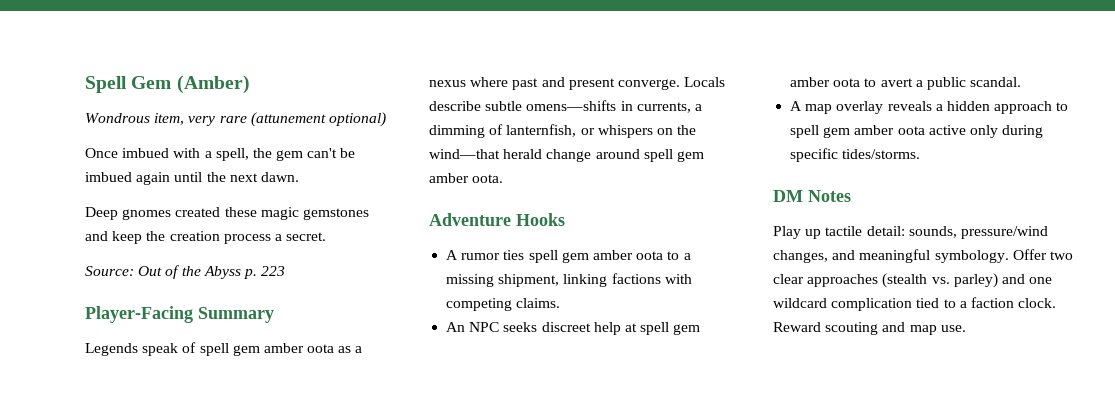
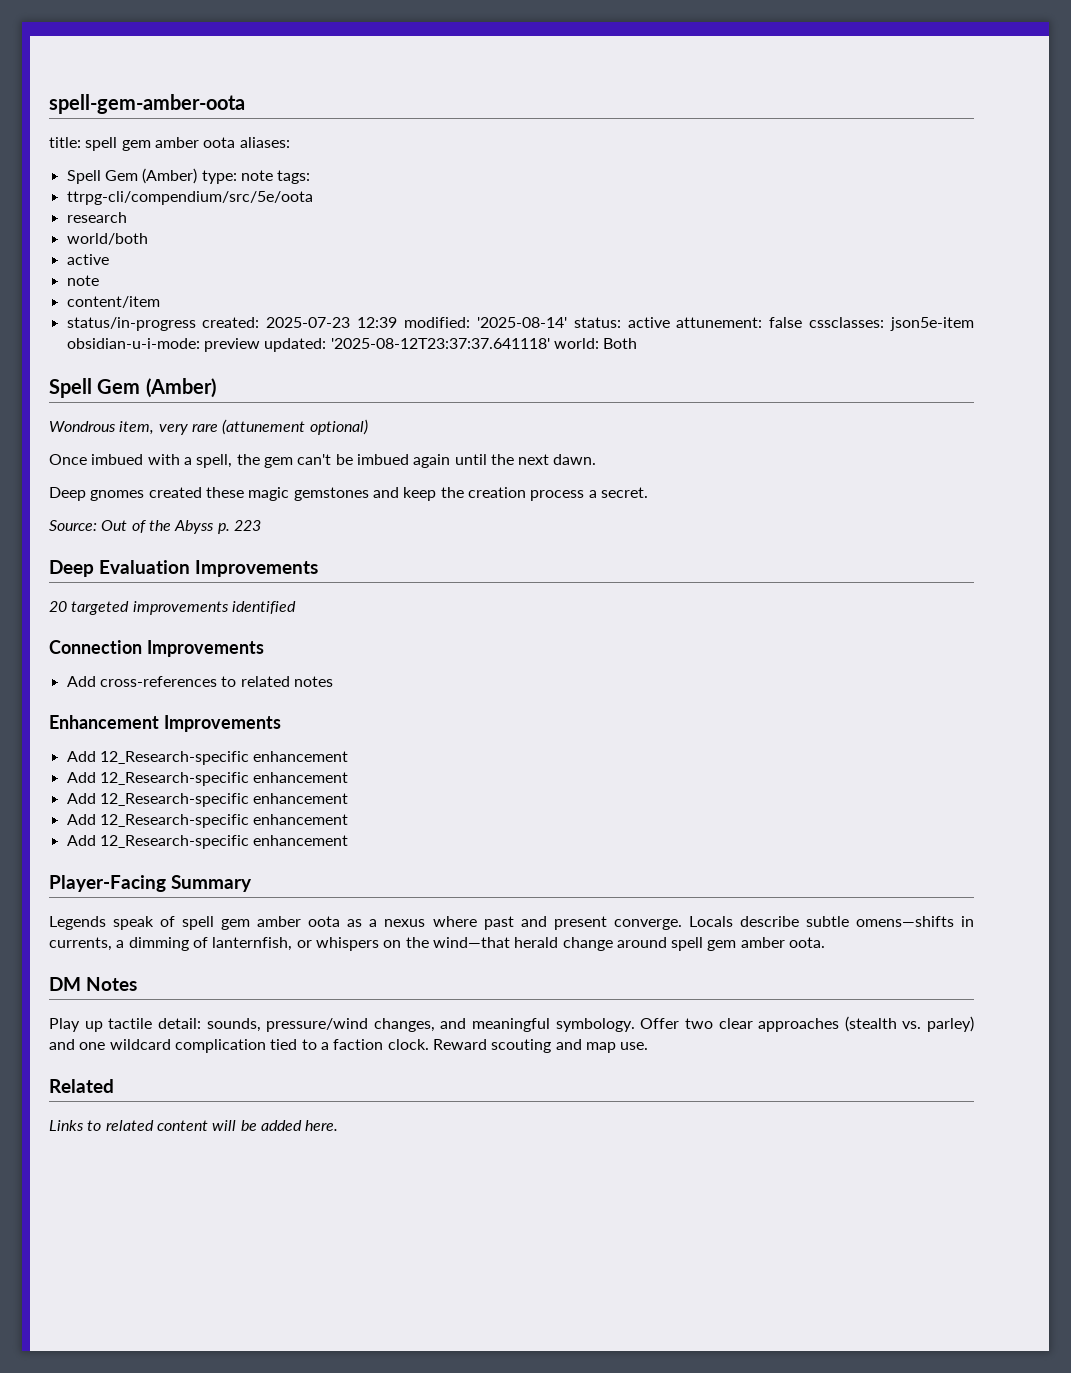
+ spell-gem-amber-oota
+ title: spell gem amber oota aliases:
+ Spell Gem (Amber) type: note tags:
+ ttrpg-cli/compendium/src/5e/oota
+ research
+ world/both
+ active
+ note
+ content/item
+ status/in-progress created: 2025-07-23 12:39 modified: '2025-08-14' status: active attunement: false cssclasses: json5e-item obsidian-u-i-mode: preview updated: '2025-08-12T23:37:37.641118' world: Both
+ Deep Evaluation Improvements
+ 20 targeted improvements identified
+ Connection Improvements
+ Add cross-references to related notes
+ Enhancement Improvements
+ Add 12_Research-specific enhancement
+ Add 12_Research-specific enhancement
+ Add 12_Research-specific enhancement
+ Add 12_Research-specific enhancement
+ Add 12_Research-specific enhancement
- Adventure Hooks
- A rumor ties spell gem amber oota to a missing shipment, linking factions with competing claims.
- An NPC seeks discreet help at spell gem amber oota to avert a public scandal.
- A map overlay reveals a hidden approach to spell gem amber oota active only during specific tides/storms.
+ Related
+ Links to related content will be added here.

